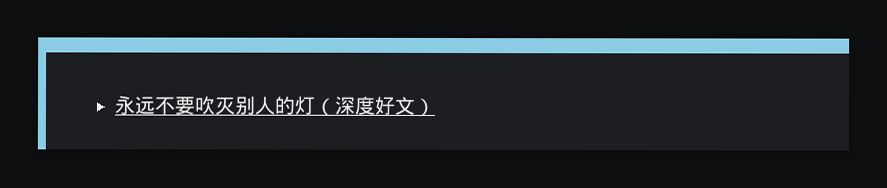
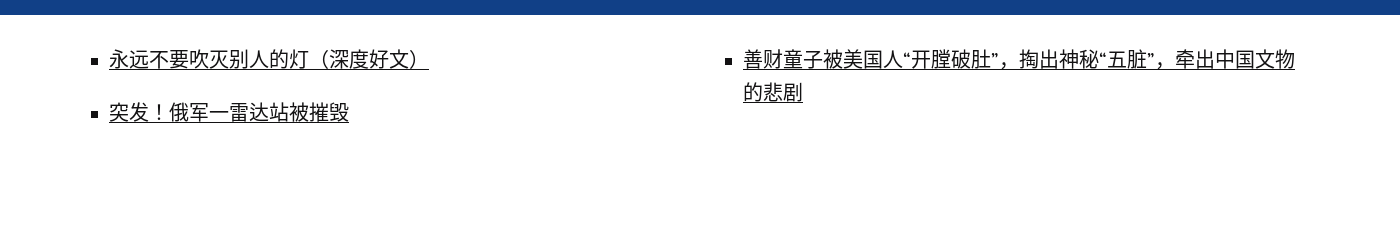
+ 突发！俄军一雷达站被摧毁
+ 善财童子被美国人“开膛破肚”，掏出神秘“五脏”，牵出中国文物的悲剧

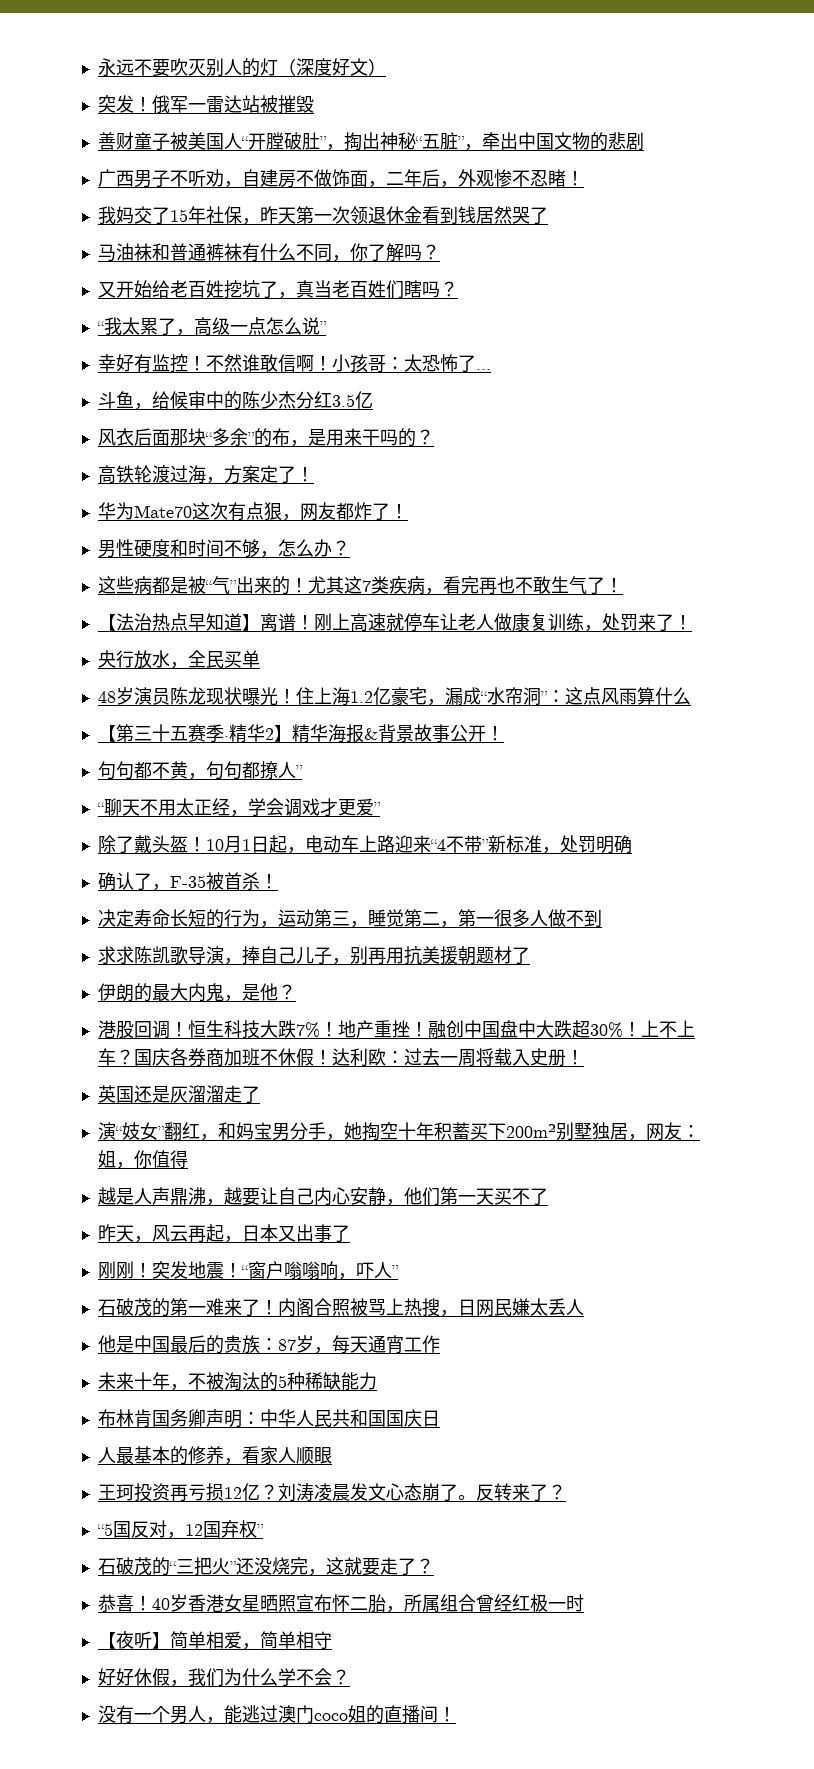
+ 广西男子不听劝，自建房不做饰面，二年后，外观惨不忍睹！
+ 我妈交了15年社保，昨天第一次领退休金看到钱居然哭了
+ 马油袜和普通裤袜有什么不同，你了解吗？
+ 又开始给老百姓挖坑了，真当老百姓们瞎吗？
+ “我太累了，高级一点怎么说”
+ 幸好有监控！不然谁敢信啊！小孩哥：太恐怖了…
+ 斗鱼，给候审中的陈少杰分红3.5亿
+ 风衣后面那块“多余”的布，是用来干吗的？
+ 高铁轮渡过海，方案定了！
+ 华为Mate70这次有点狠，网友都炸了！
+ 男性硬度和时间不够，怎么办？
+ 这些病都是被“气”出来的！尤其这7类疾病，看完再也不敢生气了！
+ 【法治热点早知道】离谱！刚上高速就停车让老人做康复训练，处罚来了！
+ 央行放水，全民买单
+ 48岁演员陈龙现状曝光！住上海1.2亿豪宅，漏成“水帘洞”：这点风雨算什么
+ 【第三十五赛季·精华2】精华海报&背景故事公开！
+ 句句都不黄，句句都撩人”
+ “聊天不用太正经，学会调戏才更爱”
+ 除了戴头盔！10月1日起，电动车上路迎来“4不带”新标准，处罚明确
+ 确认了，F-35被首杀！
+ 决定寿命长短的行为，运动第三，睡觉第二，第一很多人做不到
+ 求求陈凯歌导演，捧自己儿子，别再用抗美援朝题材了
+ 伊朗的最大内鬼，是他？
+ 港股回调！恒生科技大跌7%！地产重挫！融创中国盘中大跌超30%！上不上车？国庆各券商加班不休假！达利欧：过去一周将载入史册！
+ 英国还是灰溜溜走了
+ 演“妓女”翻红，和妈宝男分手，她掏空十年积蓄买下200m²别墅独居，网友：姐，你值得
+ 越是人声鼎沸，越要让自己内心安静，他们第一天买不了
+ 昨天，风云再起，日本又出事了
+ 刚刚！突发地震！“窗户嗡嗡响，吓人”
+ 石破茂的第一难来了！内阁合照被骂上热搜，日网民嫌太丢人
+ 他是中国最后的贵族：87岁，每天通宵工作
+ 未来十年，不被淘汰的5种稀缺能力
+ 布林肯国务卿声明：中华人民共和国国庆日
+ 人最基本的修养，看家人顺眼
+ 王珂投资再亏损12亿？刘涛凌晨发文心态崩了。反转来了？
+ “5国反对，12国弃权”
+ 石破茂的“三把火”还没烧完，这就要走了？
+ 恭喜！40岁香港女星晒照宣布怀二胎，所属组合曾经红极一时
+ 【夜听】简单相爱，简单相守
+ 好好休假，我们为什么学不会？
+ 没有一个男人，能逃过澳门coco姐的直播间！

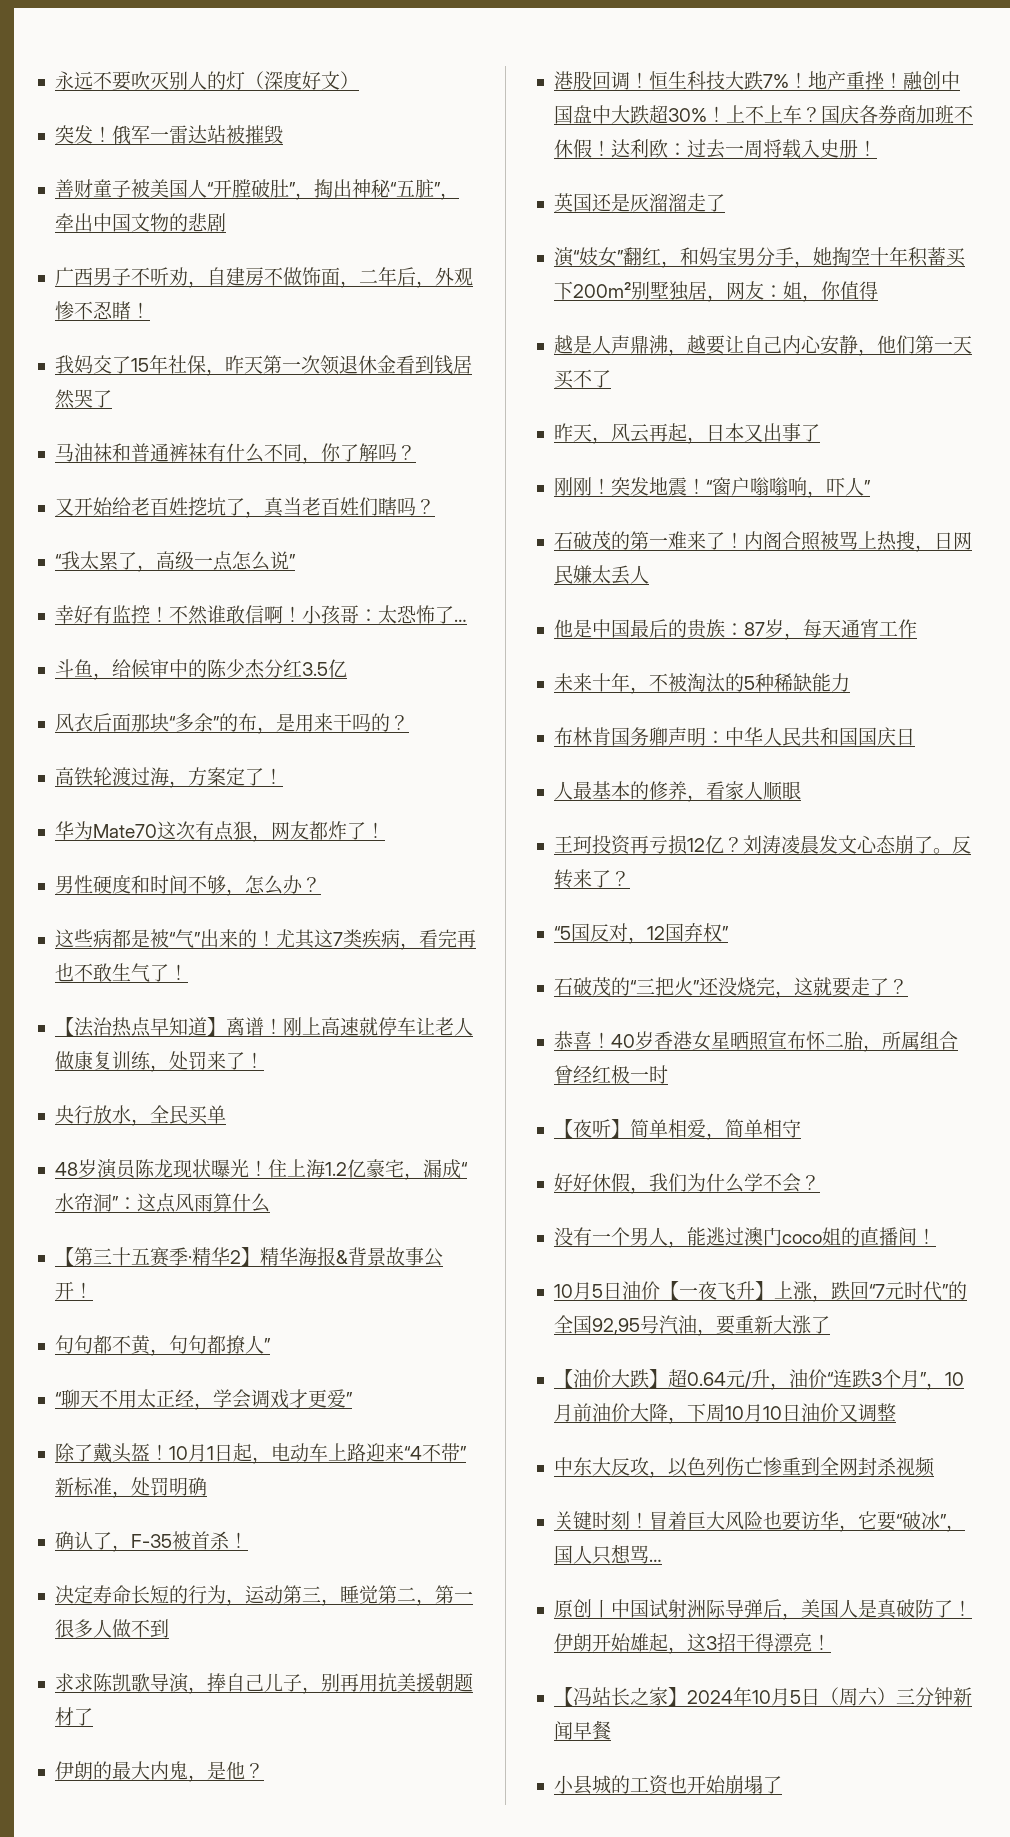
+ 10月5日油价【一夜飞升】上涨，跌回“7元时代”的全国92,95号汽油，要重新大涨了
+ 【油价大跌】超0.64元/升，油价“连跌3个月”，10月前油价大降，下周10月10日油价又调整
+ 中东大反攻，以色列伤亡惨重到全网封杀视频
+ 关键时刻！冒着巨大风险也要访华，它要“破冰”，国人只想骂…
+ 原创丨中国试射洲际导弹后，美国人是真破防了！伊朗开始雄起，这3招干得漂亮！
+ 【冯站长之家】2024年10月5日（周六）三分钟新闻早餐
+ 小县城的工资也开始崩塌了

